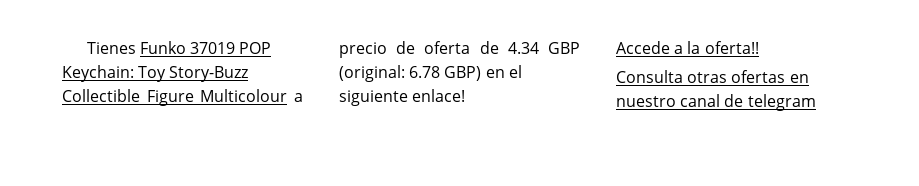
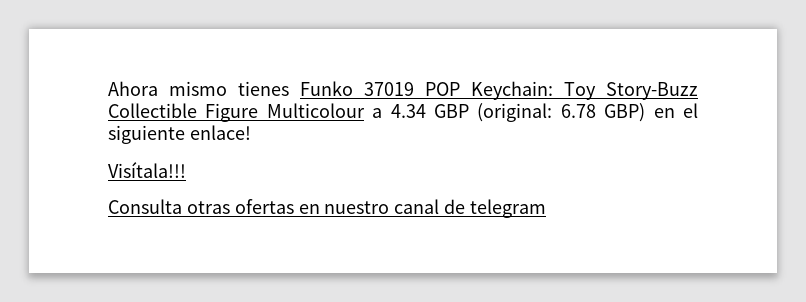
- Tienes Funko 37019 POP Keychain: Toy Story-Buzz Collectible Figure Multicolour a precio de oferta de 4.34 GBP (original: 6.78 GBP) en el siguiente enlace!
+ Ahora mismo tienes Funko 37019 POP Keychain: Toy Story-Buzz Collectible Figure Multicolour a 4.34 GBP (original: 6.78 GBP) en el siguiente enlace!
- Accede a la oferta!!
+ Visítala!!!

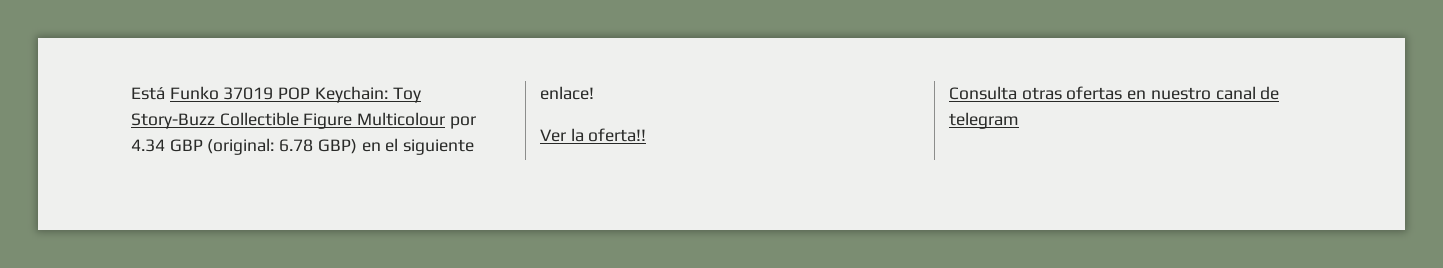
- Ahora mismo tienes Funko 37019 POP Keychain: Toy Story-Buzz Collectible Figure Multicolour a 4.34 GBP (original: 6.78 GBP) en el siguiente enlace!
+ Está Funko 37019 POP Keychain: Toy Story-Buzz Collectible Figure Multicolour por 4.34 GBP (original: 6.78 GBP) en el siguiente enlace!
- Visítala!!!
+ Ver la oferta!!

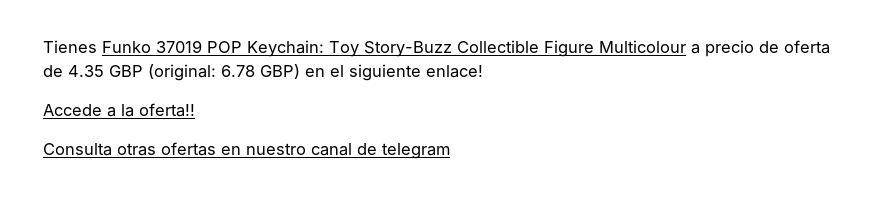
- Está Funko 37019 POP Keychain: Toy Story-Buzz Collectible Figure Multicolour por 4.34 GBP (original: 6.78 GBP) en el siguiente enlace!
+ Tienes Funko 37019 POP Keychain: Toy Story-Buzz Collectible Figure Multicolour a precio de oferta de 4.35 GBP (original: 6.78 GBP) en el siguiente enlace!
- Ver la oferta!!
+ Accede a la oferta!!

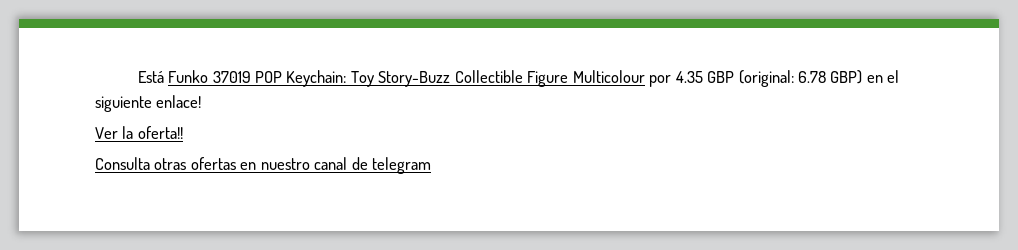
- Tienes Funko 37019 POP Keychain: Toy Story-Buzz Collectible Figure Multicolour a precio de oferta de 4.35 GBP (original: 6.78 GBP) en el siguiente enlace!
+ Está Funko 37019 POP Keychain: Toy Story-Buzz Collectible Figure Multicolour por 4.35 GBP (original: 6.78 GBP) en el siguiente enlace!
- Accede a la oferta!!
+ Ver la oferta!!

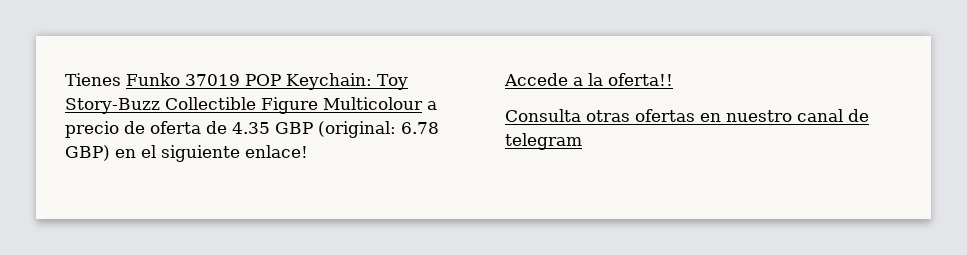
- Está Funko 37019 POP Keychain: Toy Story-Buzz Collectible Figure Multicolour por 4.35 GBP (original: 6.78 GBP) en el siguiente enlace!
+ Tienes Funko 37019 POP Keychain: Toy Story-Buzz Collectible Figure Multicolour a precio de oferta de 4.35 GBP (original: 6.78 GBP) en el siguiente enlace!
- Ver la oferta!!
+ Accede a la oferta!!

